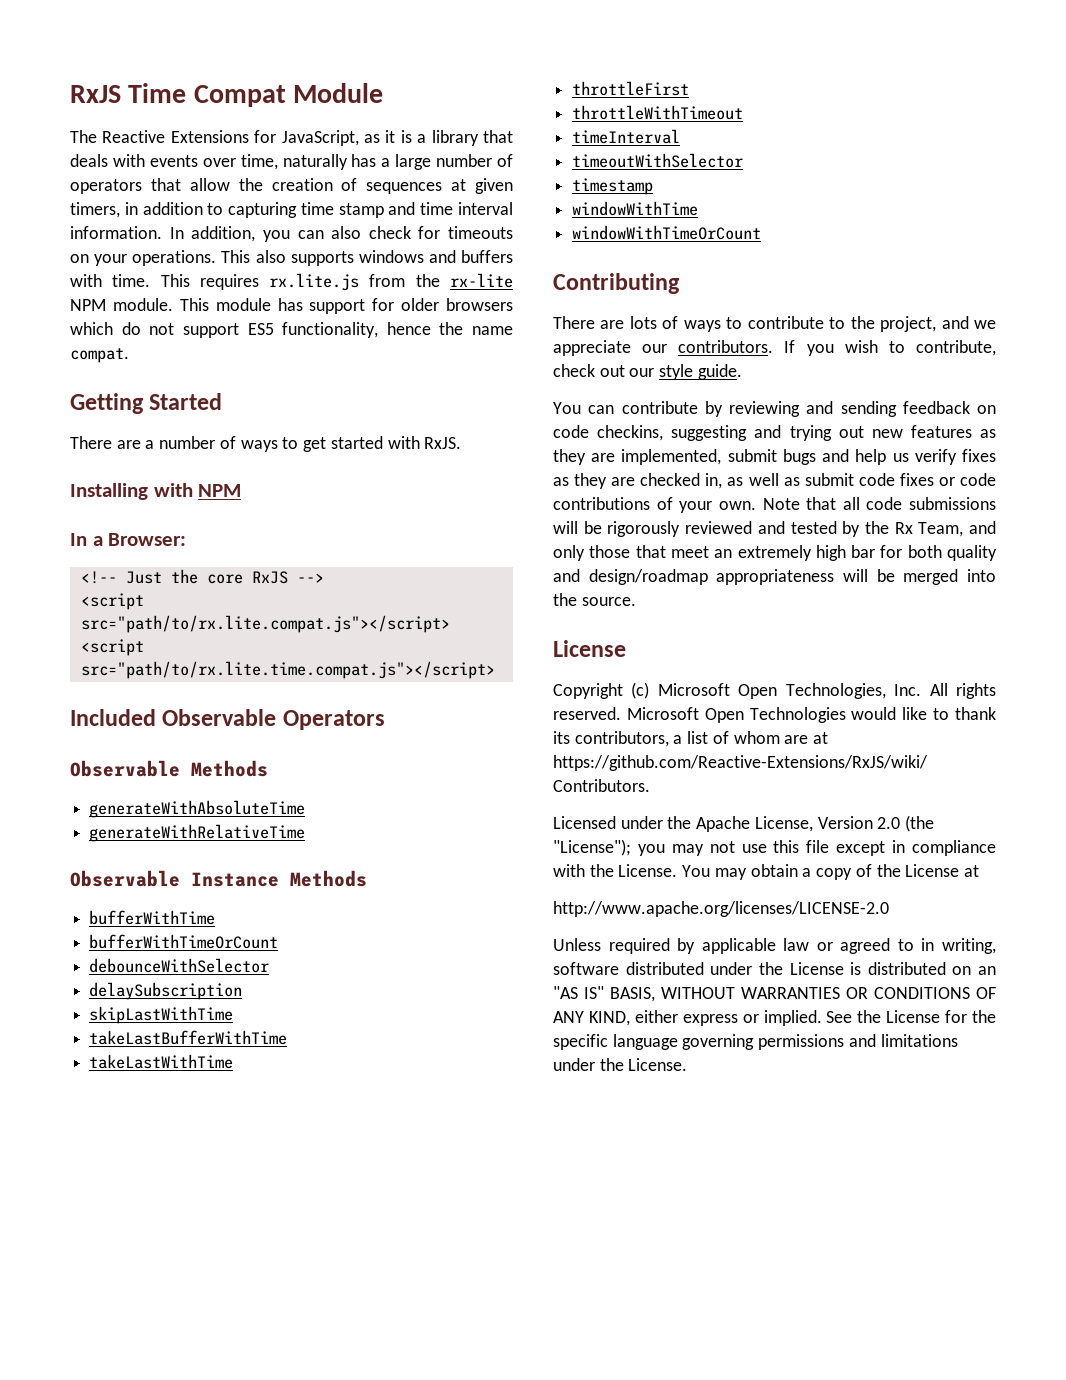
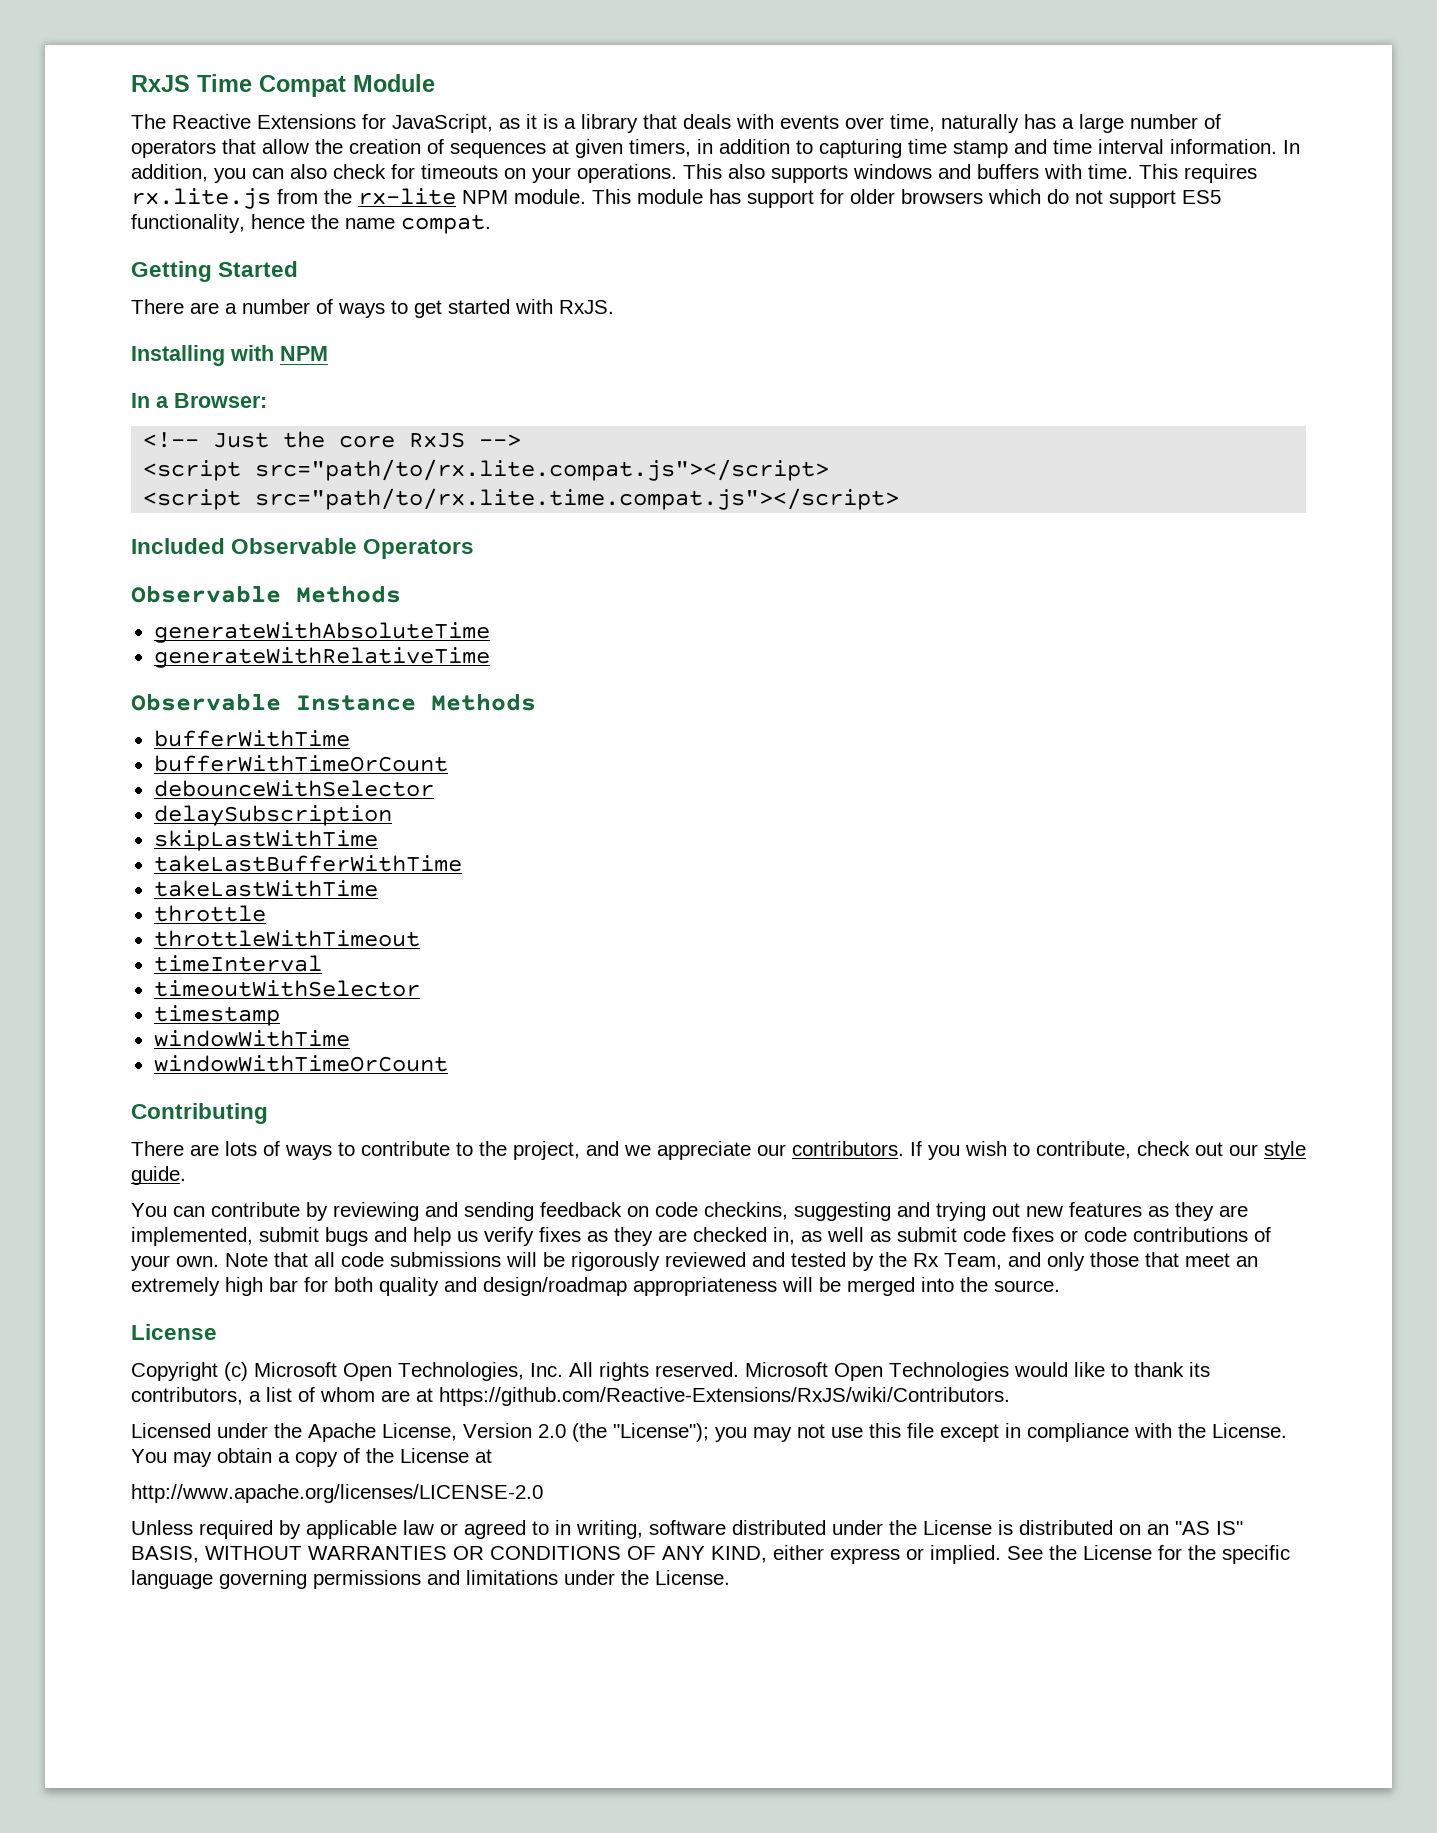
- throttleFirst
+ throttle

